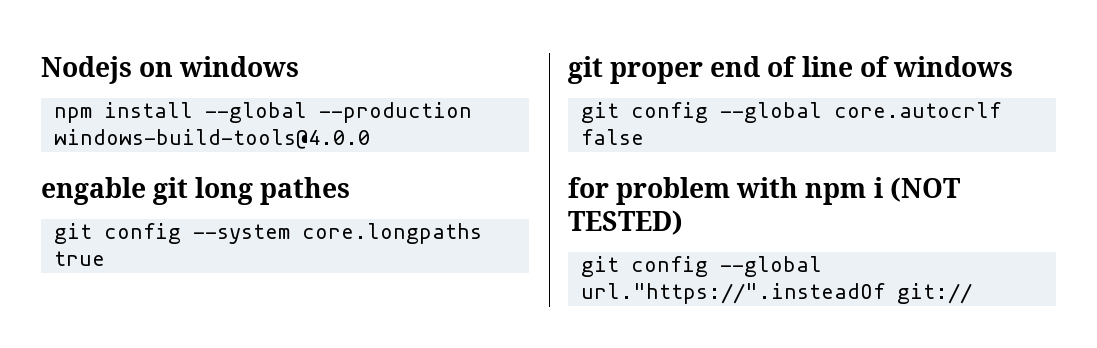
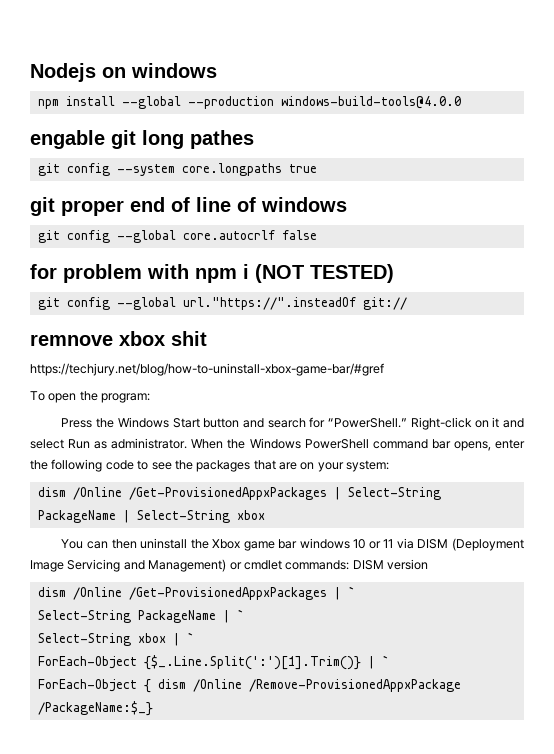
+ remnove xbox shit
+ https://techjury.net/blog/how-to-uninstall-xbox-game-bar/#gref
+ To open the program:
+ Press the Windows Start button and search for “PowerShell.” Right-click on it and select Run as administrator. When the Windows PowerShell command bar opens, enter the following code to see the packages that are on your system:
+ dism /Online /Get-ProvisionedAppxPackages | Select-String PackageName | Select-String xbox
+ You can then uninstall the Xbox game bar windows 10 or 11 via DISM (Deployment Image Servicing and Management) or cmdlet commands: DISM version
+ dism /Online /Get-ProvisionedAppxPackages | `
+ Select-String PackageName | `
+ Select-String xbox | `
+ ForEach-Object {$_.Line.Split(':')[1].Trim()} | `
+ ForEach-Object { dism /Online /Remove-ProvisionedAppxPackage /PackageName:$_}

